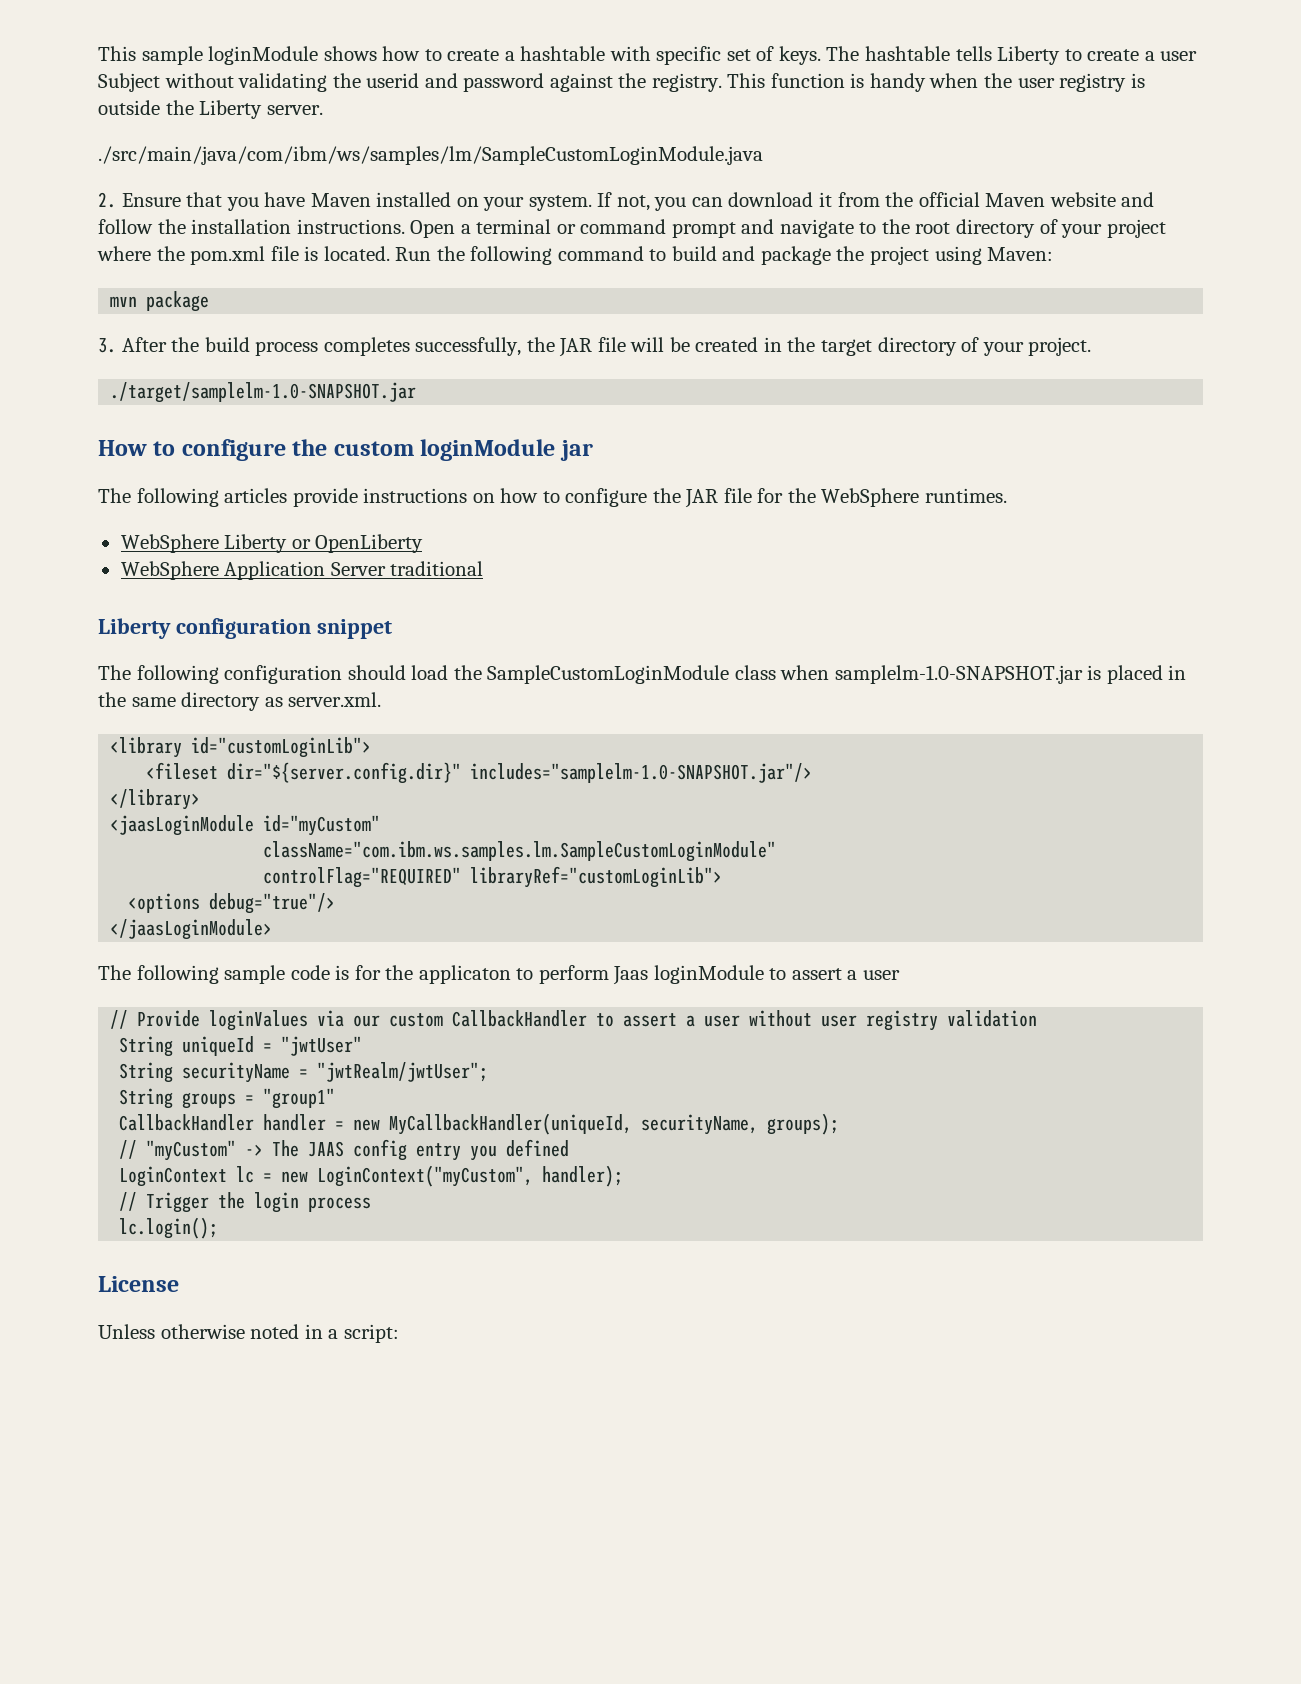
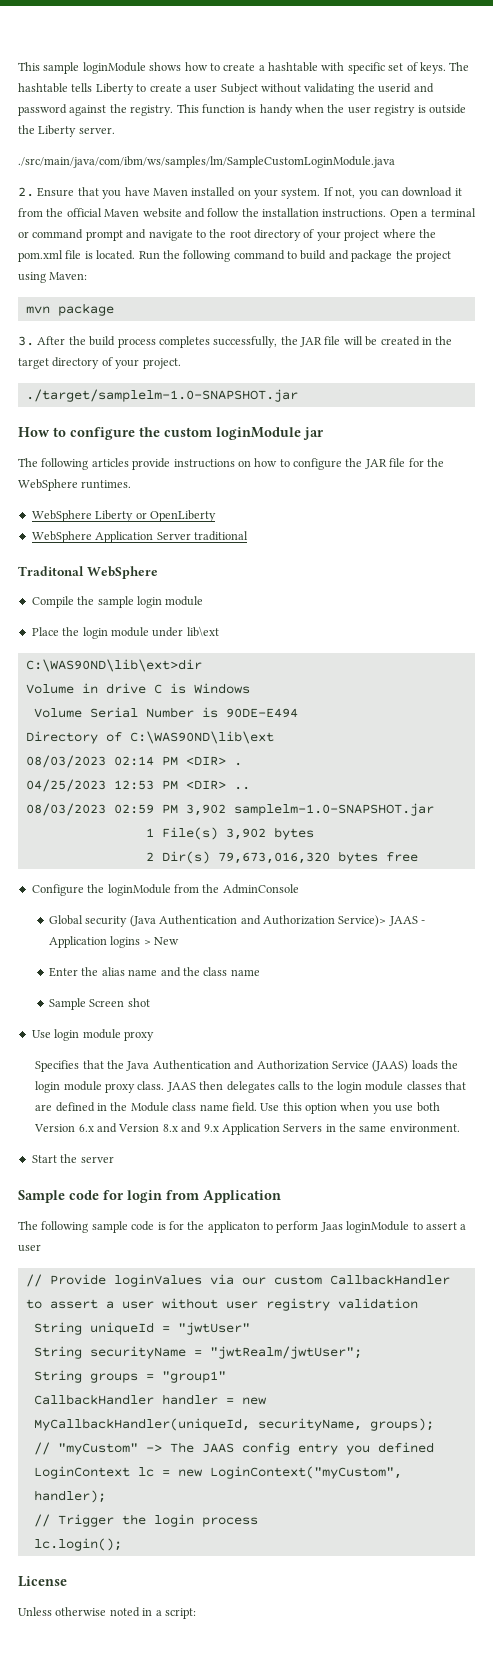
- Liberty configuration snippet
- The following configuration should load the SampleCustomLoginModule class when samplelm-1.0-SNAPSHOT.jar is placed in the same directory as server.xml.
- <library id="customLoginLib">
- <fileset dir="${server.config.dir}" includes="samplelm-1.0-SNAPSHOT.jar"/>
- </library>
- <jaasLoginModule id="myCustom"
- className="com.ibm.ws.samples.lm.SampleCustomLoginModule"
- controlFlag="REQUIRED" libraryRef="customLoginLib">
- <options debug="true"/>
- </jaasLoginModule>
+ Traditonal WebSphere
+ Compile the sample login module
+ Place the login module under lib\ext
+ C:\WAS90ND\lib\ext>dir
+ Volume in drive C is Windows
+ Volume Serial Number is 90DE-E494
+ Directory of C:\WAS90ND\lib\ext
+ 08/03/2023 02:14 PM <DIR> .
+ 04/25/2023 12:53 PM <DIR> ..
+ 08/03/2023 02:59 PM 3,902 samplelm-1.0-SNAPSHOT.jar
+ 1 File(s) 3,902 bytes
+ 2 Dir(s) 79,673,016,320 bytes free
+ Configure the loginModule from the AdminConsole
+ Global security (Java Authentication and Authorization Service)> JAAS - Application logins > New
+ Enter the alias name and the class name
+ Sample Screen shot
+ Use login module proxy
+ Specifies that the Java Authentication and Authorization Service (JAAS) loads the login module proxy class. JAAS then delegates calls to the login module classes that are defined in the Module class name field. Use this option when you use both Version 6.x and Version 8.x and 9.x Application Servers in the same environment.
+ Start the server
+ Sample code for login from Application

